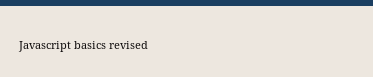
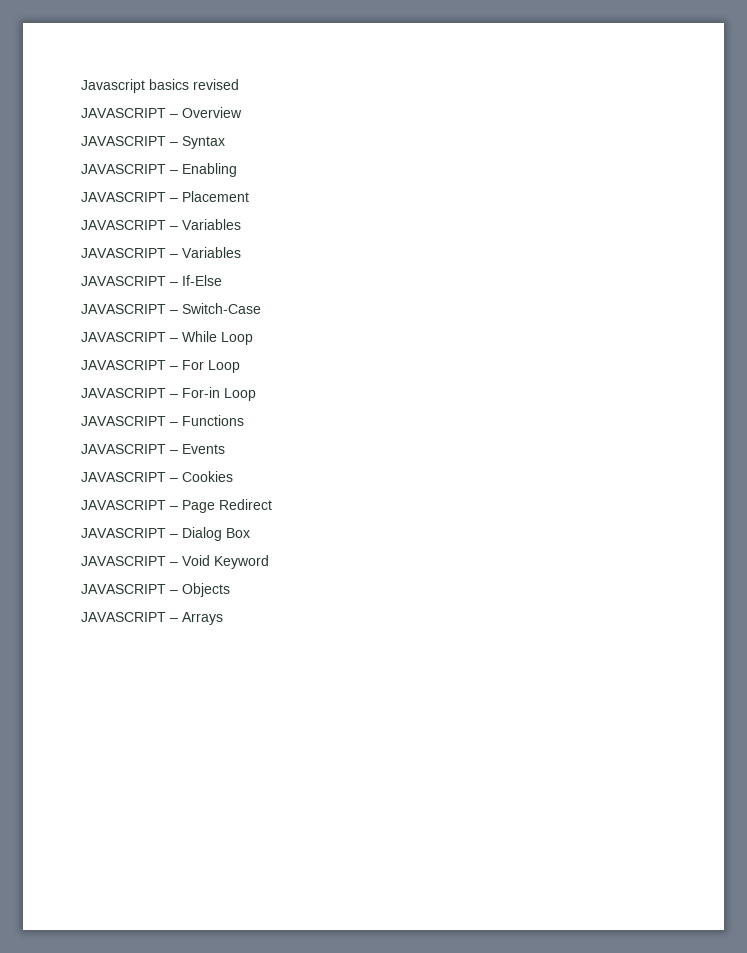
+ JAVASCRIPT – Overview
+ JAVASCRIPT – Syntax
+ JAVASCRIPT – Enabling
+ JAVASCRIPT – Placement
+ JAVASCRIPT – Variables
+ JAVASCRIPT – Variables
+ JAVASCRIPT – If-Else
+ JAVASCRIPT – Switch-Case
+ JAVASCRIPT – While Loop
+ JAVASCRIPT – For Loop
+ JAVASCRIPT – For-in Loop
+ JAVASCRIPT – Functions
+ JAVASCRIPT – Events
+ JAVASCRIPT – Cookies
+ JAVASCRIPT – Page Redirect
+ JAVASCRIPT – Dialog Box
+ JAVASCRIPT – Void Keyword
+ JAVASCRIPT – Objects
+ JAVASCRIPT – Arrays

